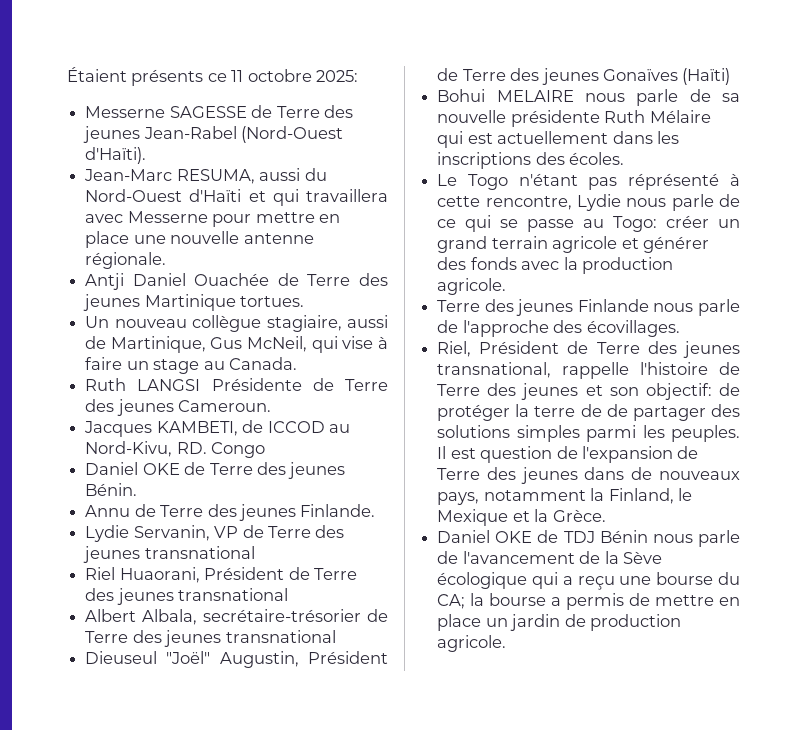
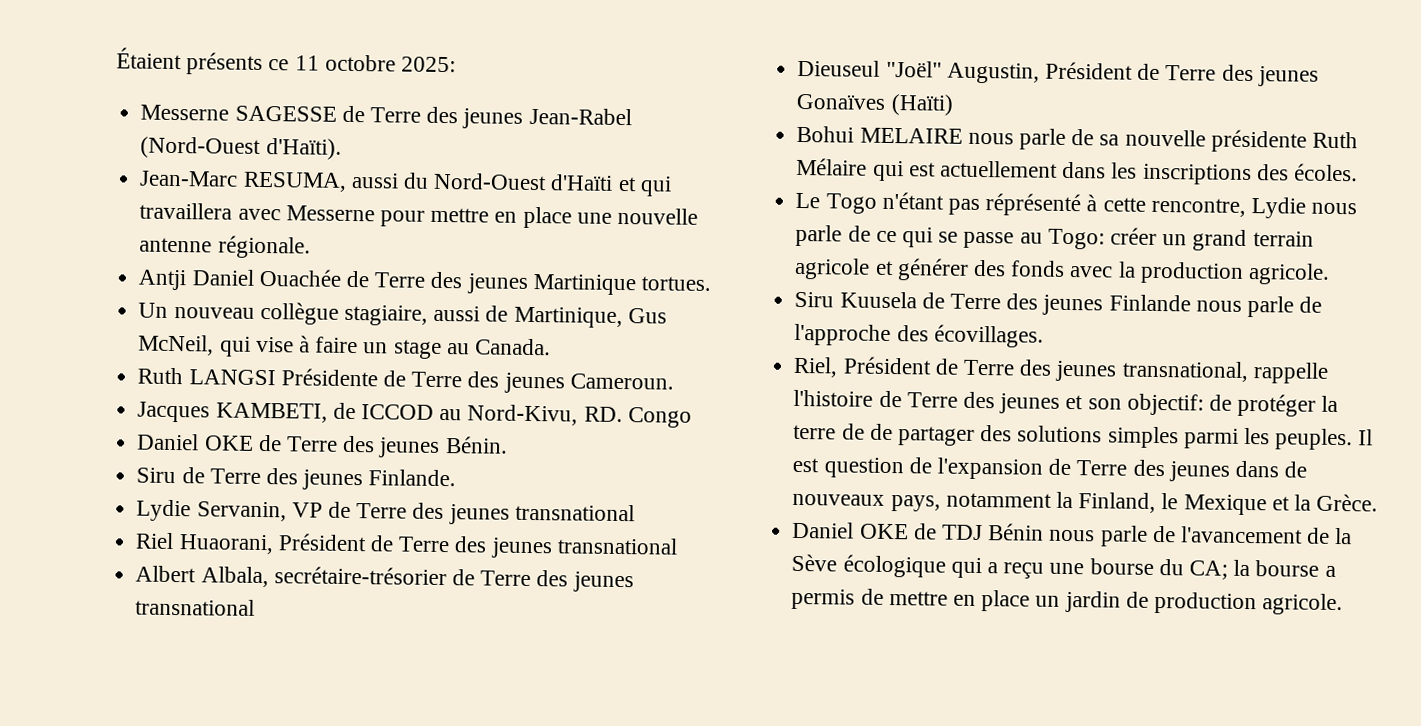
- Annu de Terre des jeunes Finlande.
+ Siru de Terre des jeunes Finlande.
- Terre des jeunes Finlande nous parle de l'approche des écovillages.
+ Siru Kuusela de Terre des jeunes Finlande nous parle de l'approche des écovillages.

